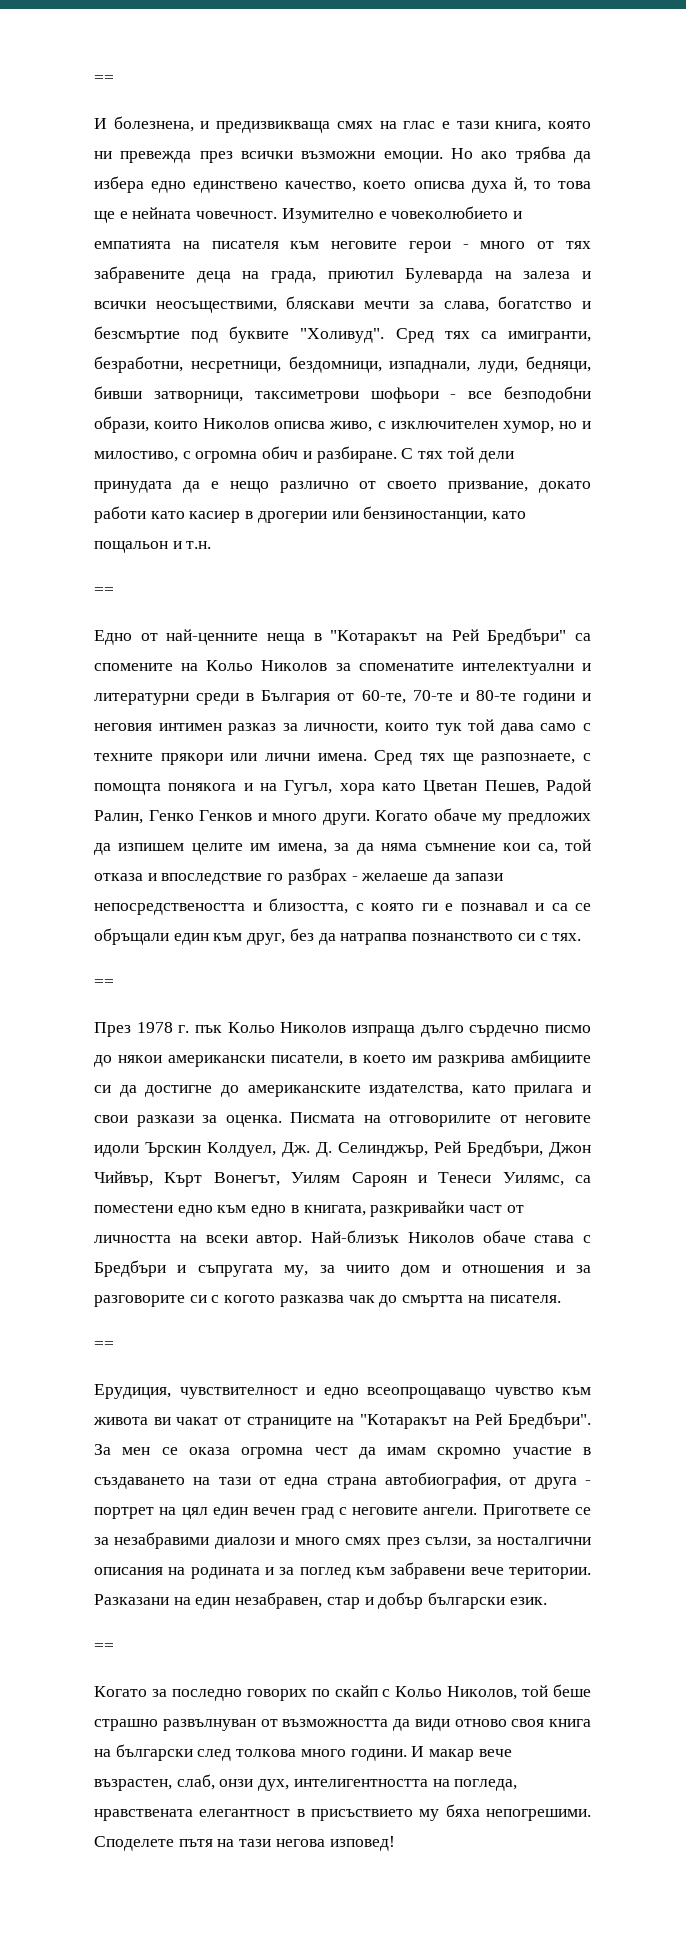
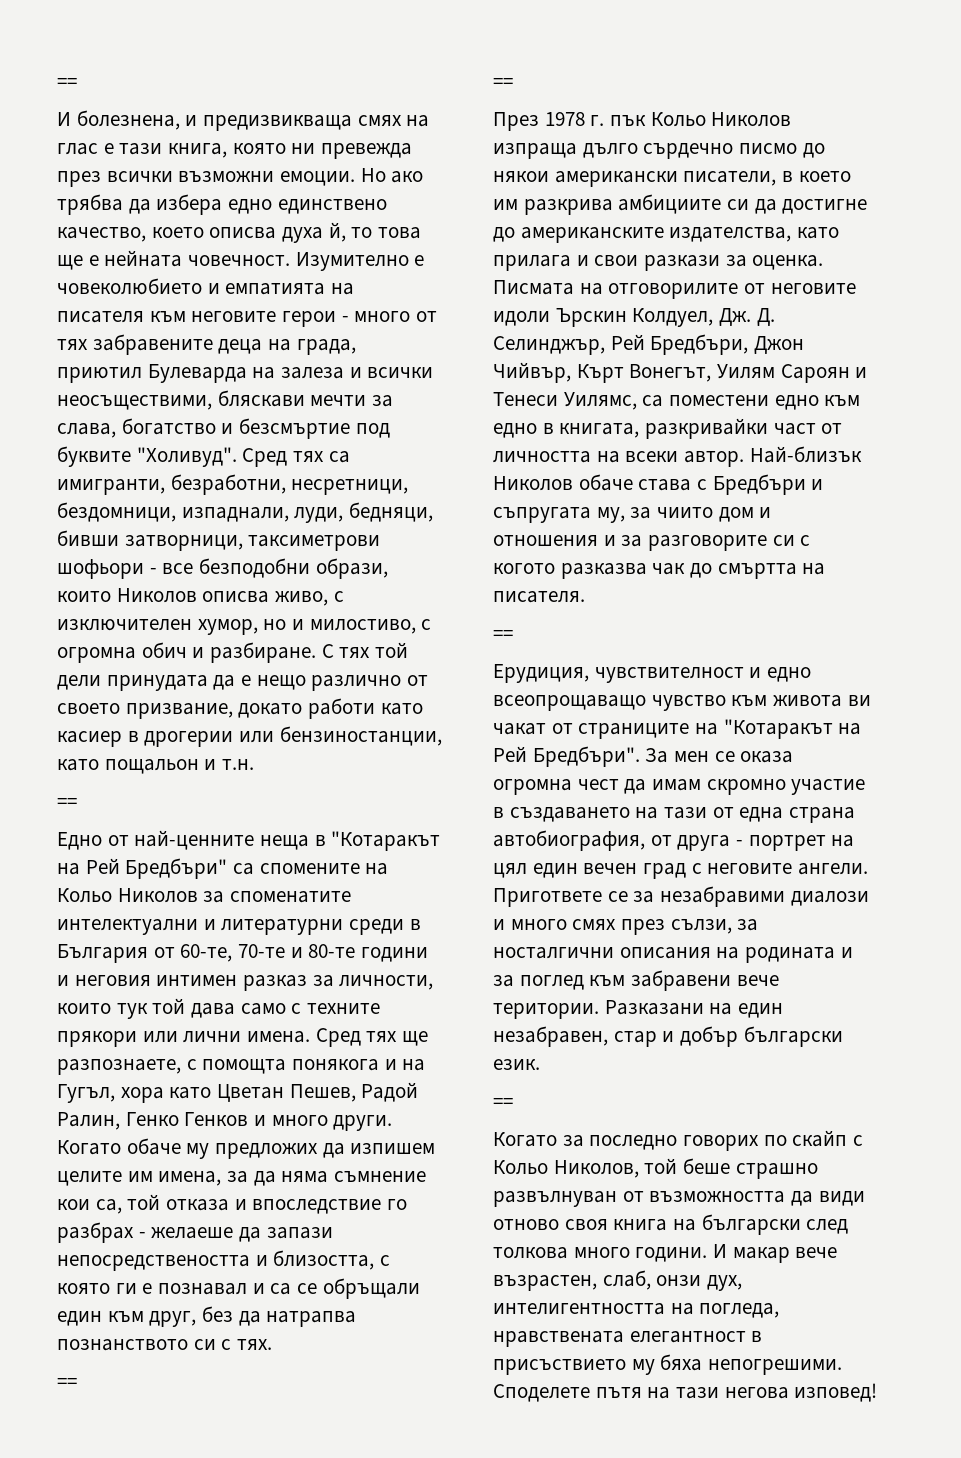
  Когато обаче му предложих да изпишем целите им имена, за да няма съмнение кои са, той отказа и впоследствие го разбрах - желаеше да запази непосредствеността и близостта, с която ги е познавал и са се обръщали един към друг, без да натрапва познанството си с тях.
+ ==

